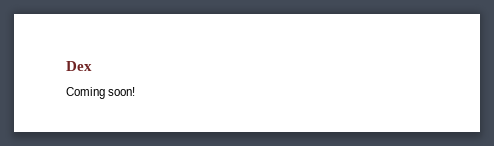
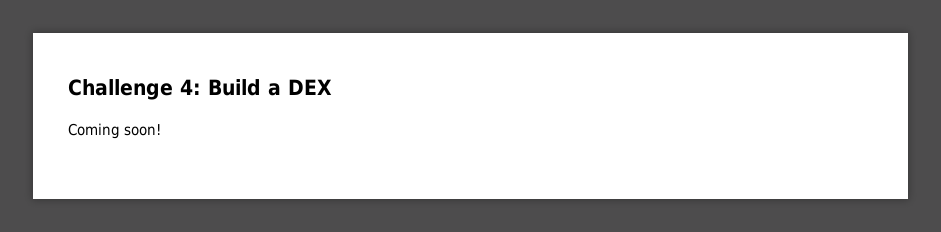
- Dex
+ Challenge 4: Build a DEX

